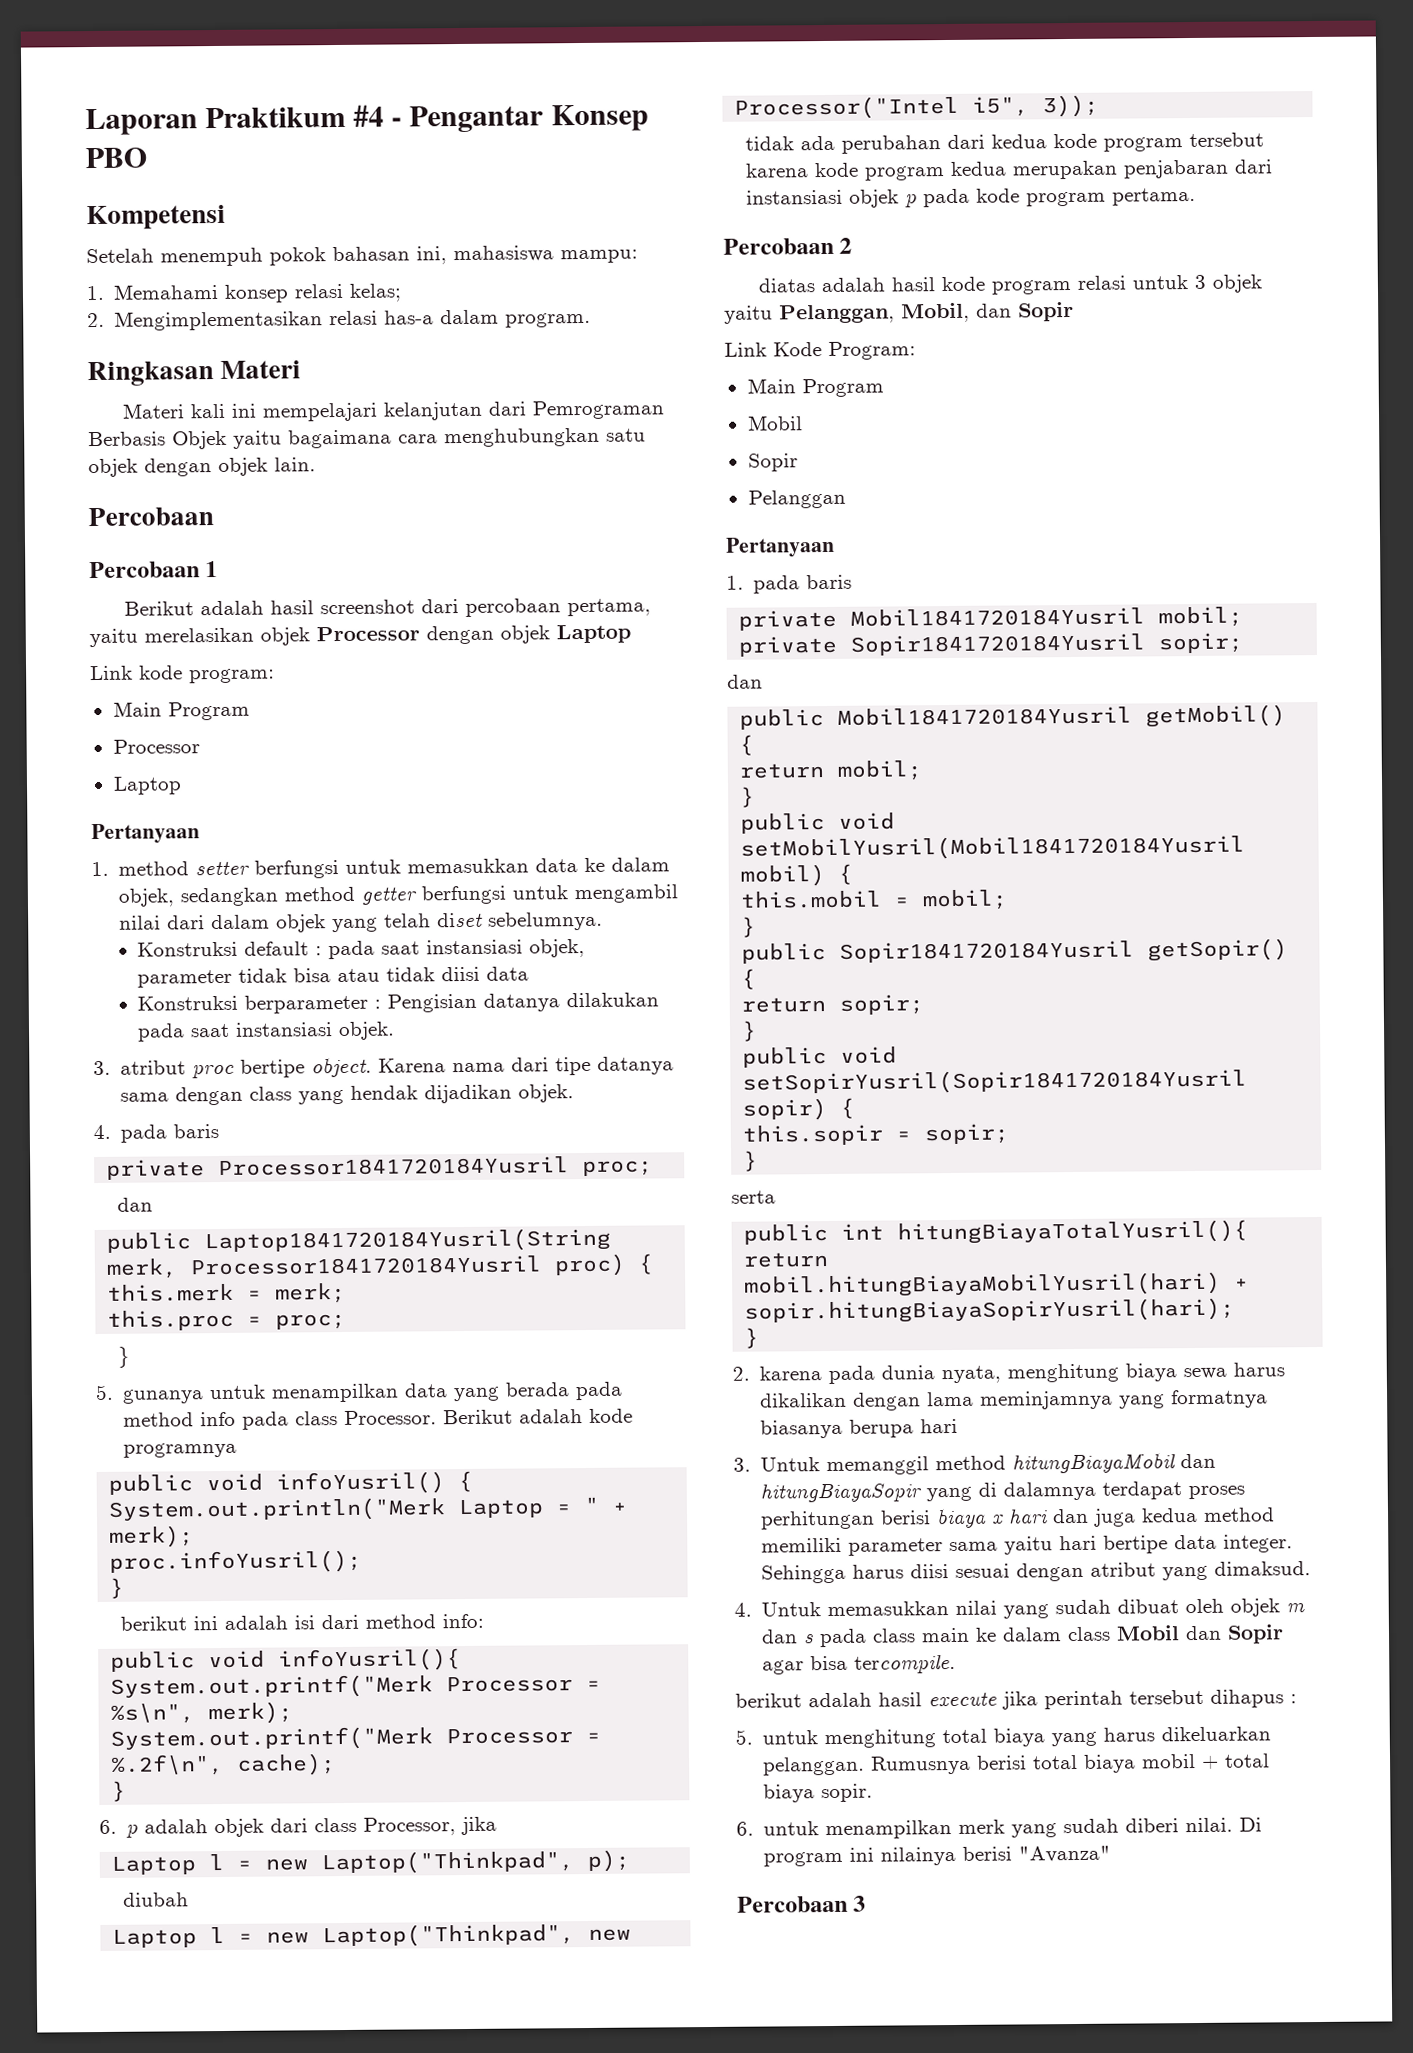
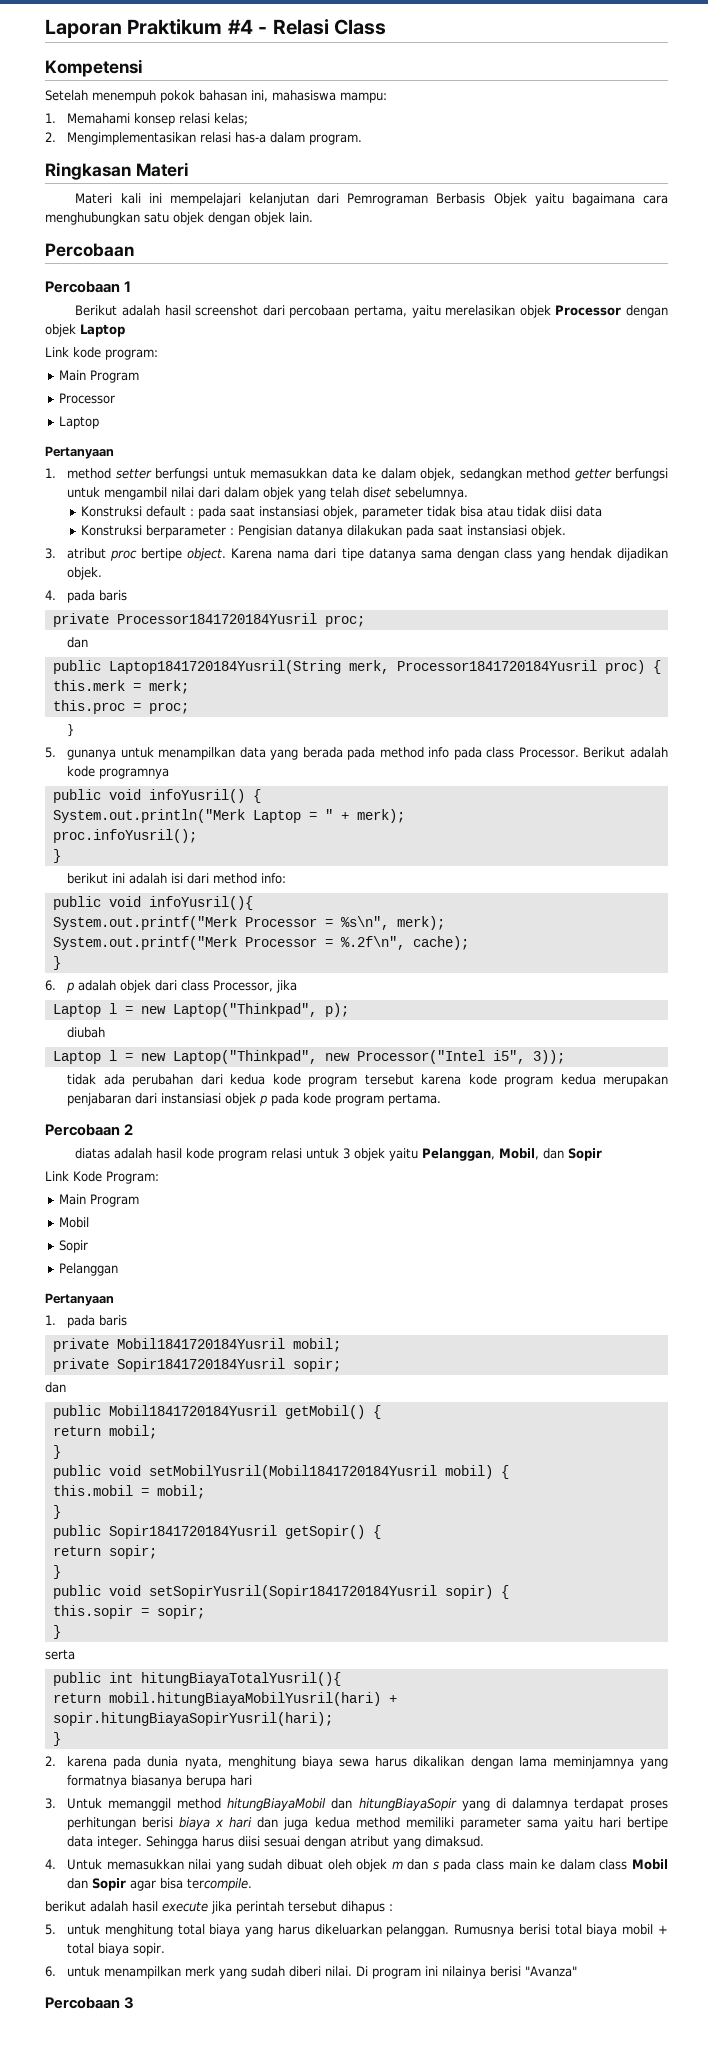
- Laporan Praktikum #4 - Pengantar Konsep PBO
+ Laporan Praktikum #4 - Relasi Class

